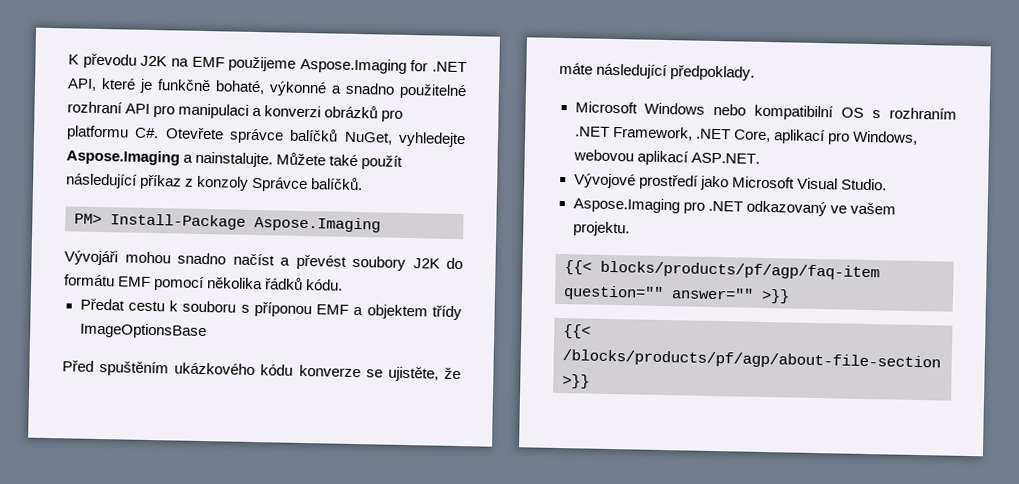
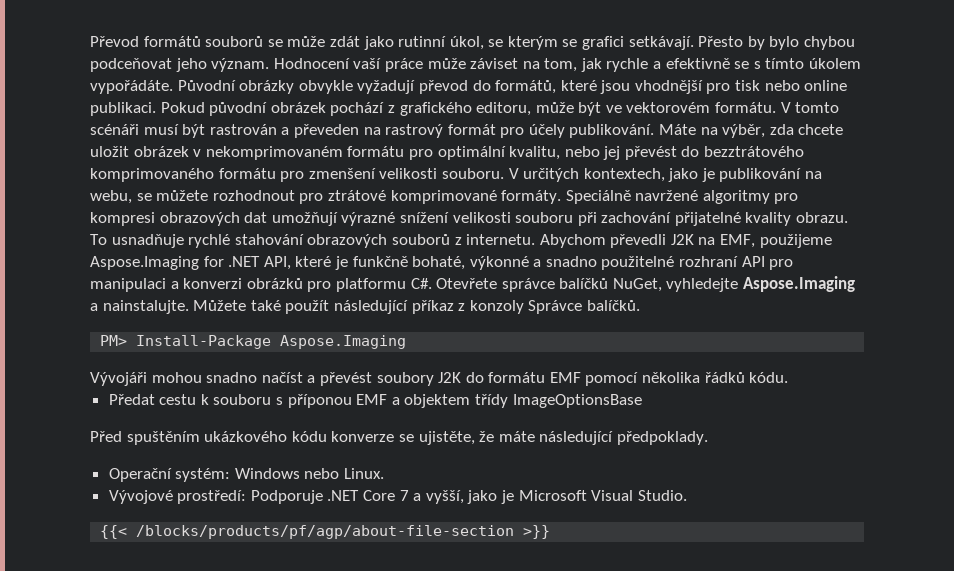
- K převodu J2K na EMF použijeme Aspose.Imaging for .NET API, které je funkčně bohaté, výkonné a snadno použitelné rozhraní API pro manipulaci a konverzi obrázků pro platformu C#. Otevřete správce balíčků NuGet, vyhledejte Aspose.Imaging a nainstalujte.
+ Převod formátů souborů se může zdát jako rutinní úkol, se kterým se grafici setkávají. Přesto by bylo chybou podceňovat jeho význam. Hodnocení vaší práce může záviset na tom, jak rychle a efektivně se s tímto úkolem vypořádáte. Původní obrázky obvykle vyžadují převod do formátů, které jsou vhodnější pro tisk nebo online publikaci. Pokud původní obrázek pochází z grafického editoru, může být ve vektorovém formátu. V tomto scénáři musí být rastrován a převeden na rastrový formát pro účely publikování. Máte na výběr, zda chcete uložit obrázek v nekomprimovaném formátu pro optimální kvalitu, nebo jej převést do bezztrátového komprimovaného formátu pro zmenšení velikosti souboru. V určitých kontextech, jako je publikování na webu, se můžete rozhodnout pro ztrátové komprimované formáty. Speciálně navržené algoritmy pro kompresi obrazových dat umožňují výrazné snížení velikosti souboru při zachování přijatelné kvality obrazu. To usnadňuje rychlé stahování obrazových souborů z internetu. Abychom převedli J2K na EMF, použijeme Aspose.Imaging for .NET API, které je funkčně bohaté, výkonné a snadno použitelné rozhraní API pro manipulaci a konverzi obrázků pro platformu C#. Otevřete správce balíčků NuGet, vyhledejte Aspose.Imaging a nainstalujte.
- Microsoft Windows nebo kompatibilní OS s rozhraním .NET Framework, .NET Core, aplikací pro Windows, webovou aplikací ASP.NET.
- Vývojové prostředí jako Microsoft Visual Studio.
- Aspose.Imaging pro .NET odkazovaný ve vašem projektu.
- {{< blocks/products/pf/agp/faq-item question="" answer="" >}}
+ Operační systém: Windows nebo Linux.
+ Vývojové prostředí: Podporuje .NET Core 7 a vyšší, jako je Microsoft Visual Studio.

